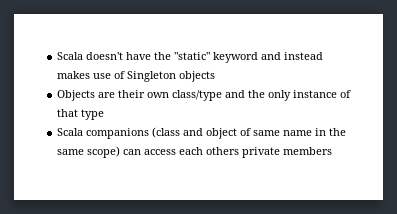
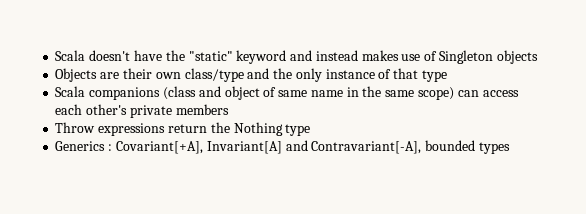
- Scala companions (class and object of same name in the same scope) can access each others private members
+ Scala companions (class and object of same name in the same scope) can access each other's private members
+ Throw expressions return the Nothing type
+ Generics : Covariant[+A], Invariant[A] and Contravariant[-A], bounded types

